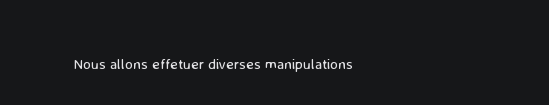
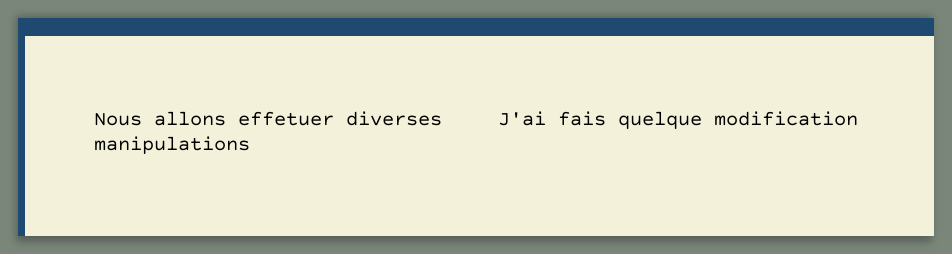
+ J'ai fais quelque modification

